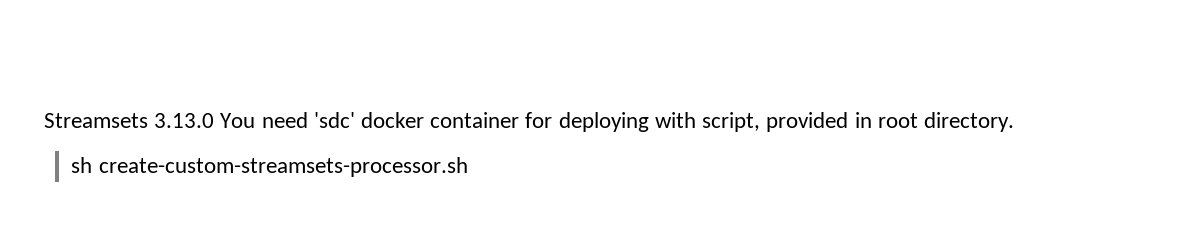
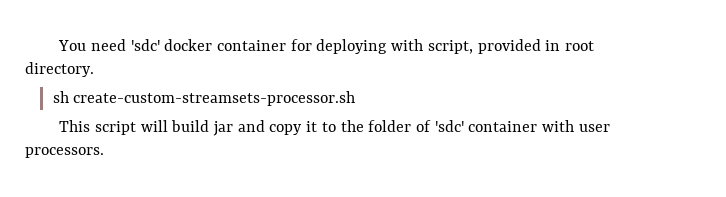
- Streamsets 3.13.0 You need 'sdc' docker container for deploying with script, provided in root directory.
+ You need 'sdc' docker container for deploying with script, provided in root directory.
+ This script will build jar and copy it to the folder of 'sdc' container with user processors.

